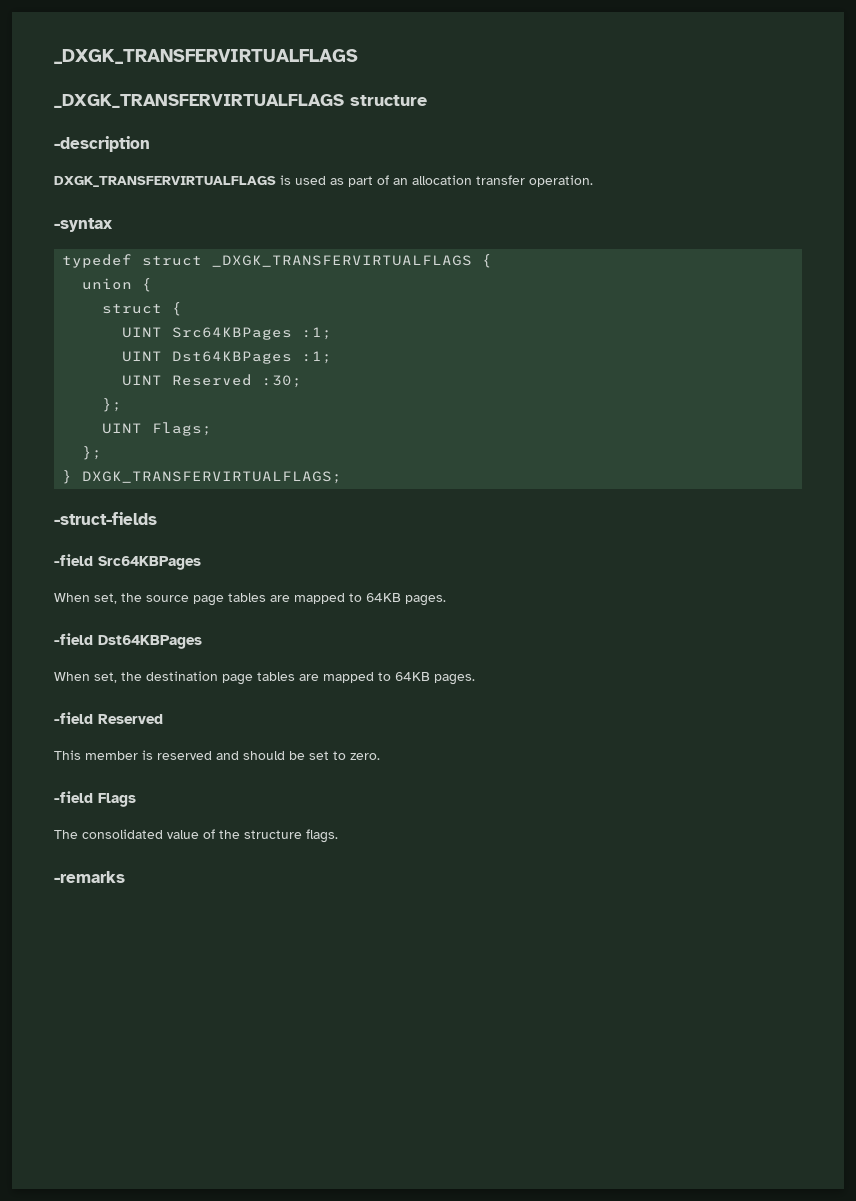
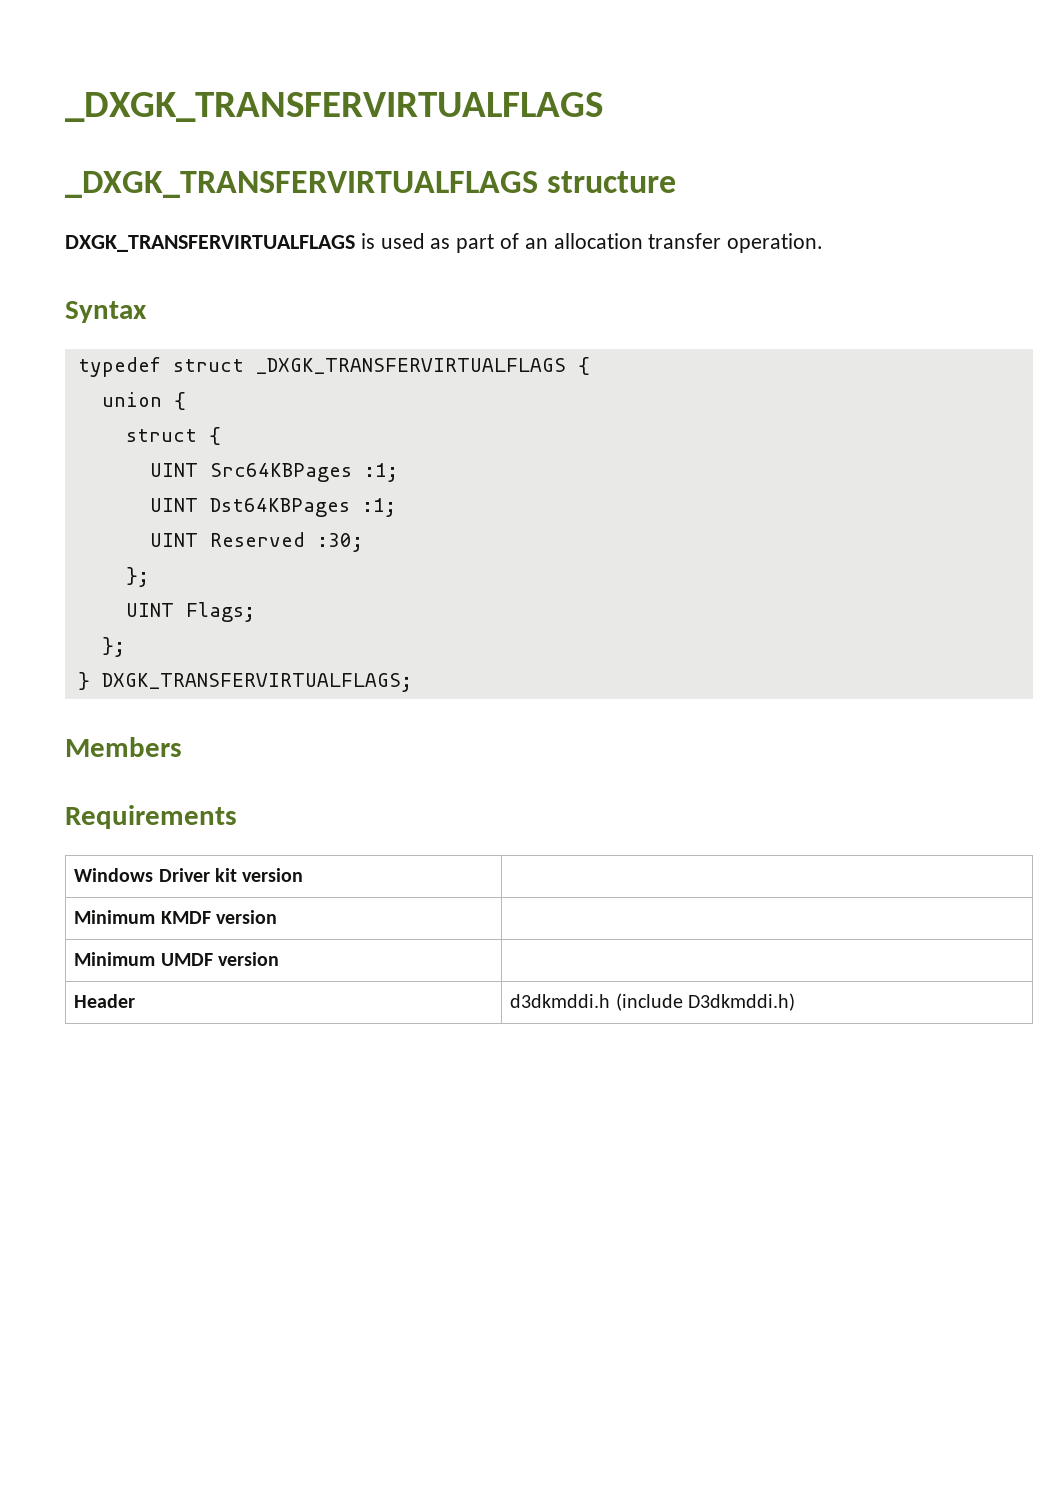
- -description
- -syntax
+ Syntax
- -struct-fields
- -field Src64KBPages
- When set, the source page tables are mapped to 64KB pages.
- -field Dst64KBPages
- When set, the destination page tables are mapped to 64KB pages.
- -field Reserved
- This member is reserved and should be set to zero.
- -field Flags
- The consolidated value of the structure flags.
- -remarks
+ Members
+ Requirements
+ Windows Driver kit version |
+ Minimum KMDF version |
+ Minimum UMDF version |
+ Header | d3dkmddi.h (include D3dkmddi.h)

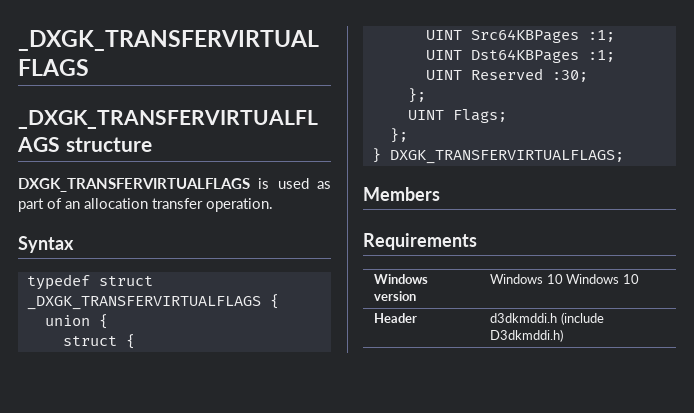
- Windows Driver kit version |
- Minimum KMDF version |
- Minimum UMDF version |
+ Windows version | Windows 10 Windows 10

